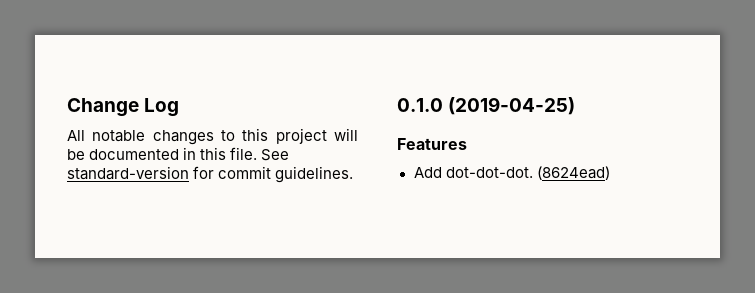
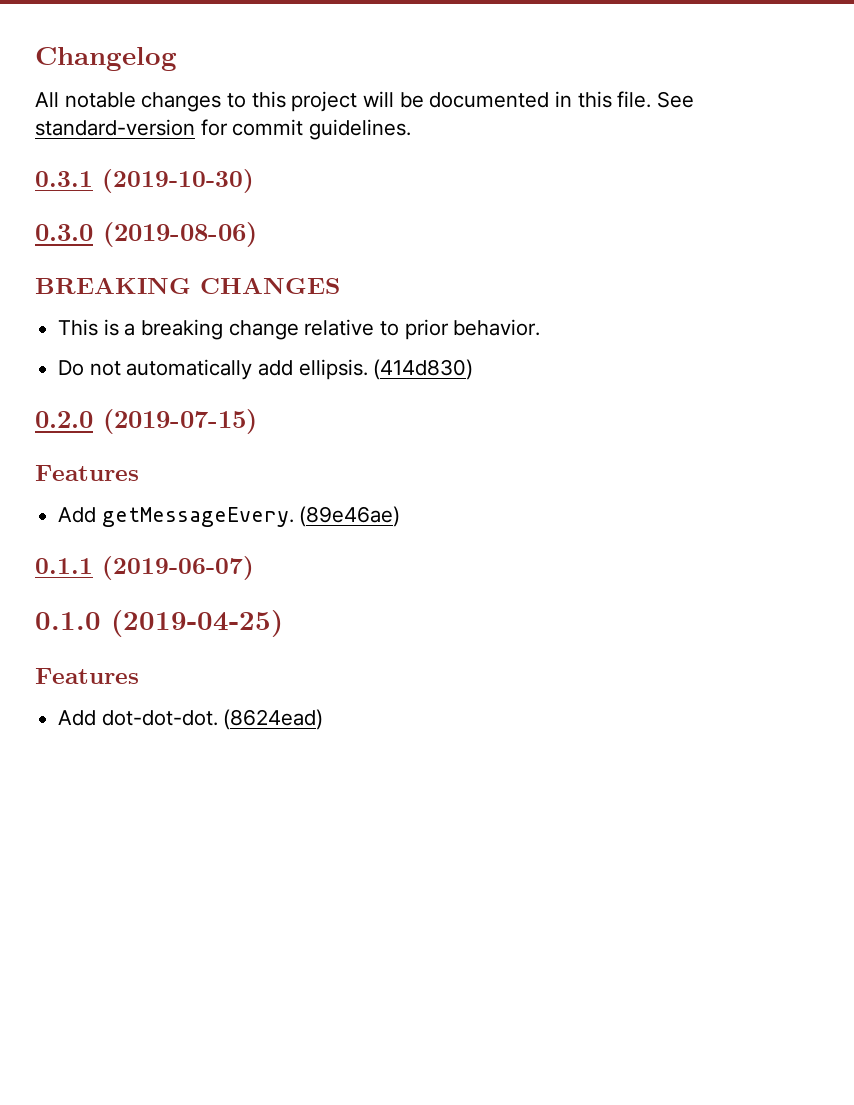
- Change Log
+ Changelog
+ 0.3.1 (2019-10-30)
+ 0.3.0 (2019-08-06)
+ BREAKING CHANGES
+ This is a breaking change relative to prior behavior.
+ Do not automatically add ellipsis. (414d830)
+ 0.2.0 (2019-07-15)
+ Features
+ Add getMessageEvery. (89e46ae)
+ 0.1.1 (2019-06-07)

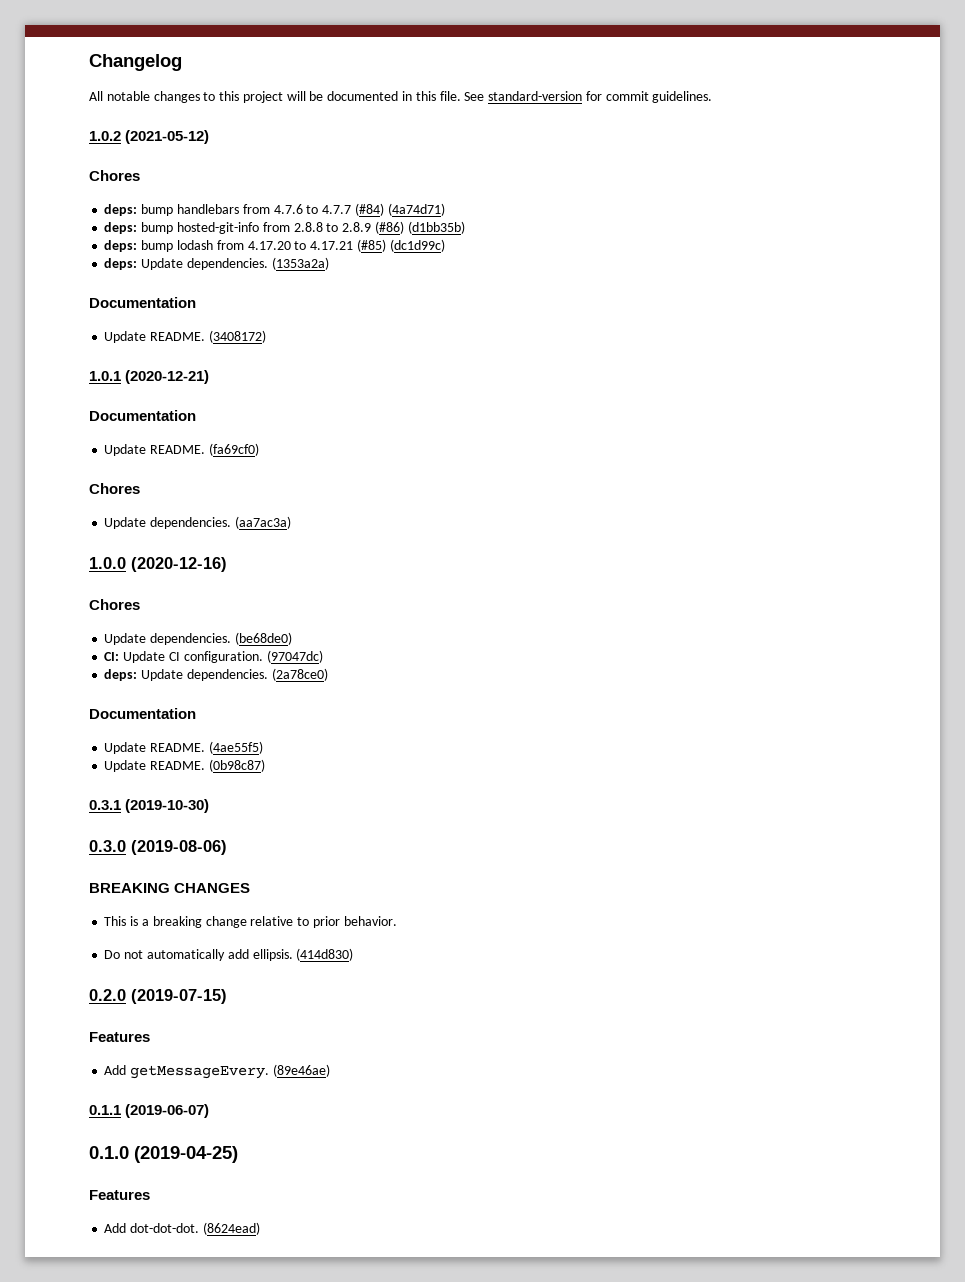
+ 1.0.2 (2021-05-12)
+ Chores
+ deps: bump handlebars from 4.7.6 to 4.7.7 (#84) (4a74d71)
+ deps: bump hosted-git-info from 2.8.8 to 2.8.9 (#86) (d1bb35b)
+ deps: bump lodash from 4.17.20 to 4.17.21 (#85) (dc1d99c)
+ deps: Update dependencies. (1353a2a)
+ Documentation
+ Update README. (3408172)
+ 1.0.1 (2020-12-21)
+ Documentation
+ Update README. (fa69cf0)
+ Chores
+ Update dependencies. (aa7ac3a)
+ 1.0.0 (2020-12-16)
+ Chores
+ Update dependencies. (be68de0)
+ CI: Update CI configuration. (97047dc)
+ deps: Update dependencies. (2a78ce0)
+ Documentation
+ Update README. (4ae55f5)
+ Update README. (0b98c87)

